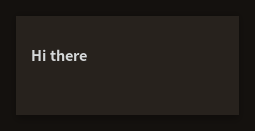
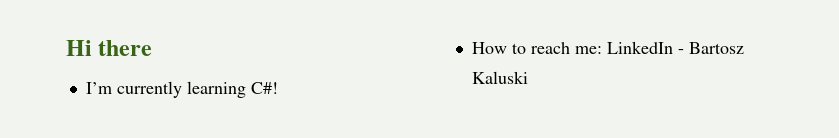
+ I’m currently learning C#!
+ How to reach me: LinkedIn - Bartosz Kaluski

